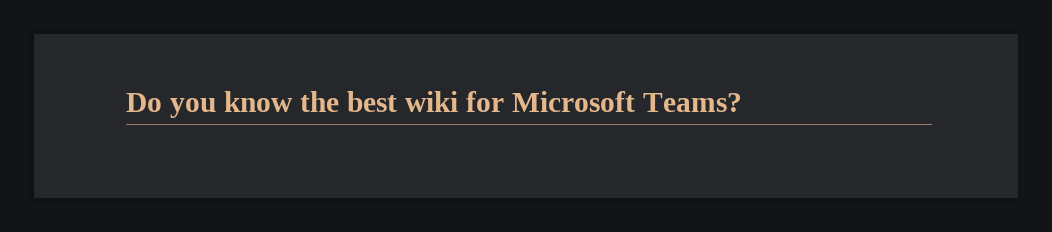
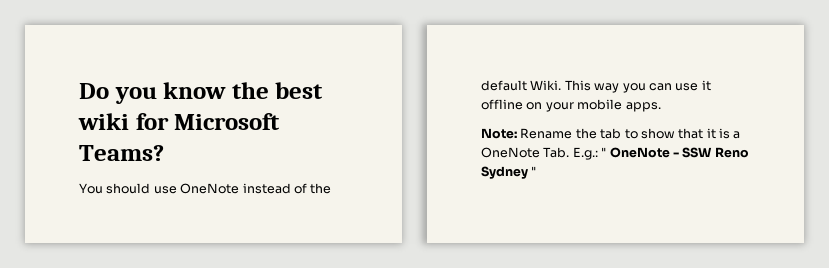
+ You should use OneNote instead of the default Wiki. This way you can use it offline on your mobile apps.
+ Note: Rename the tab to show that it is a OneNote Tab. E.g.: " OneNote - SSW Reno Sydney "

